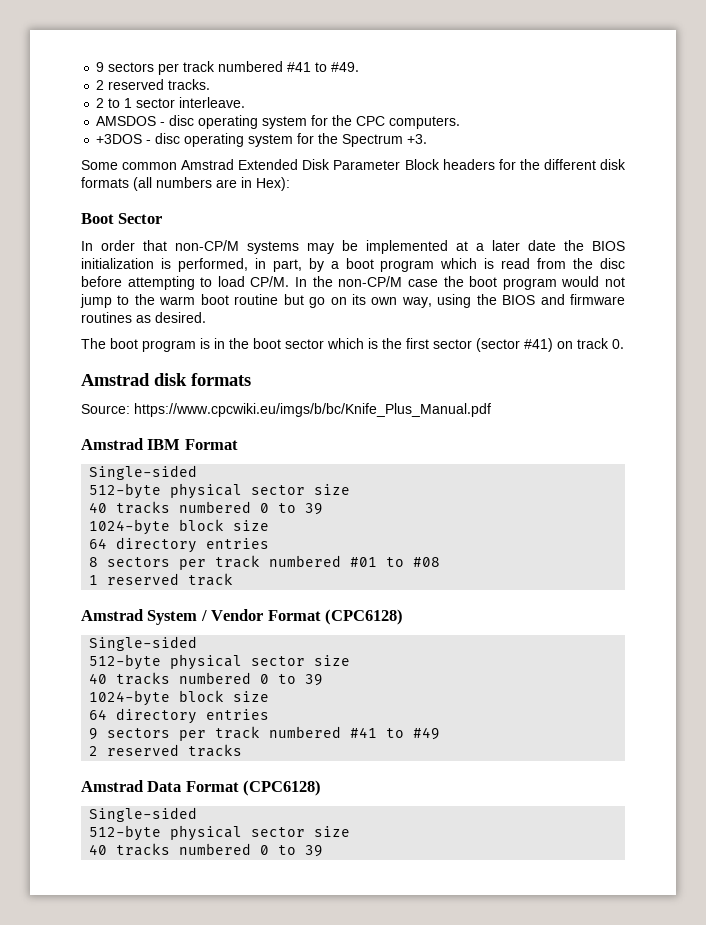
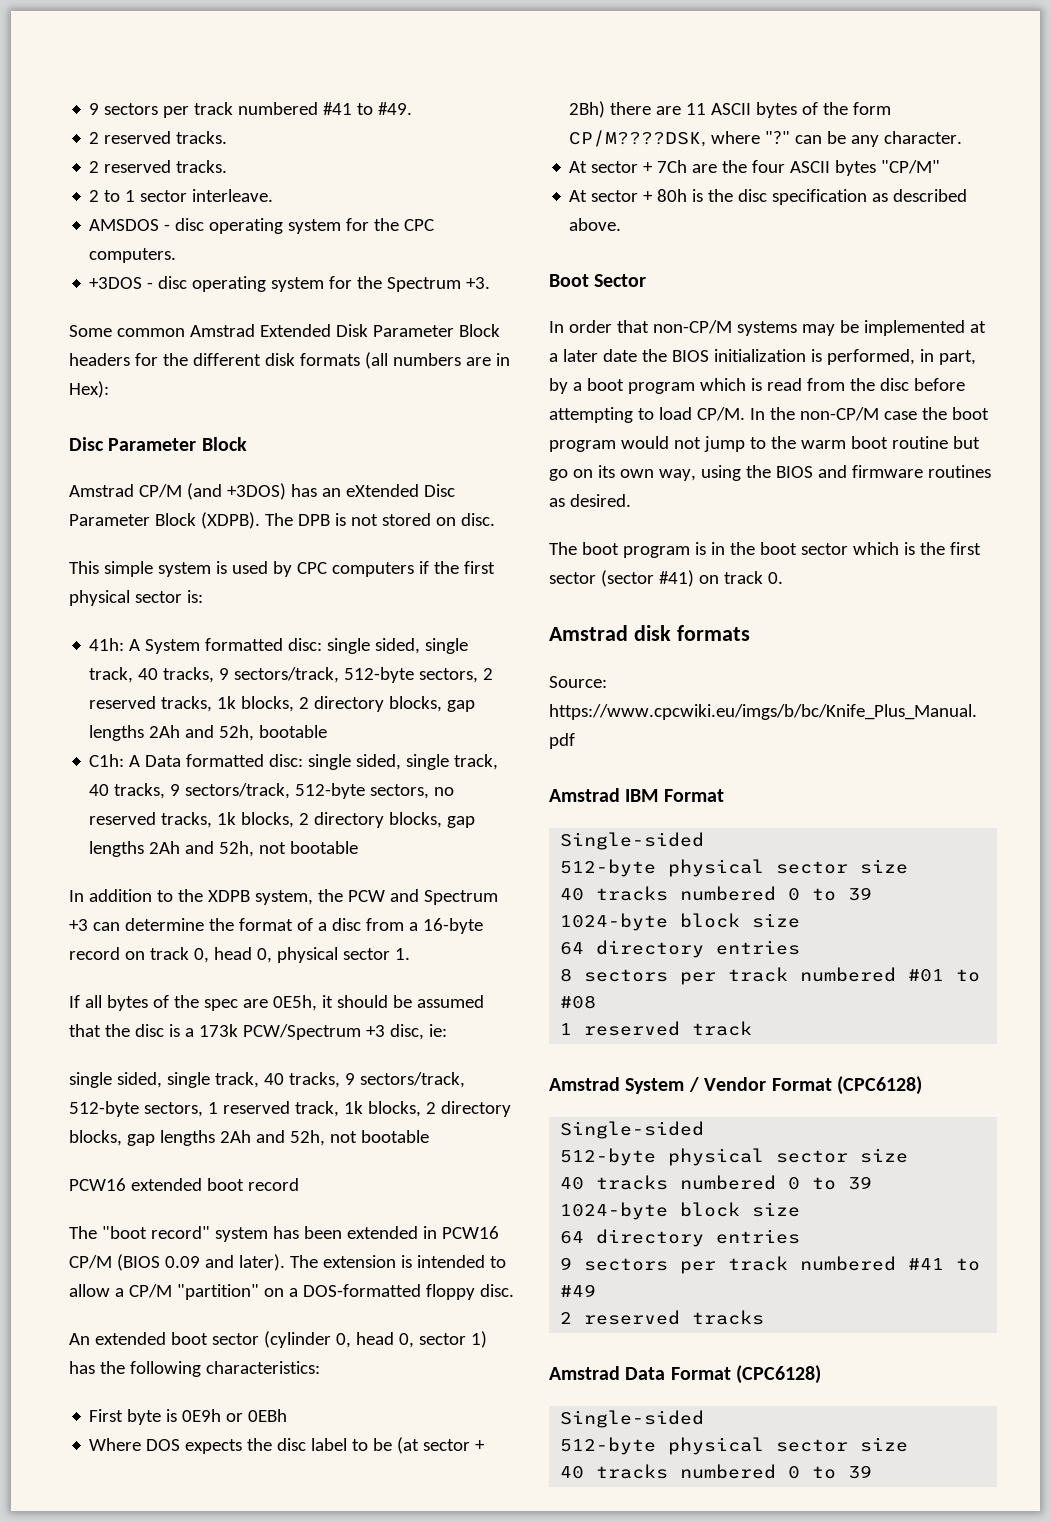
  9 sectors per track numbered #41 to #49.
+ 2 reserved tracks.
  Some common Amstrad Extended Disk Parameter Block headers for the different disk formats (all numbers are in Hex):
+ Disc Parameter Block
+ Amstrad CP/M (and +3DOS) has an eXtended Disc Parameter Block (XDPB). The DPB is not stored on disc.
+ This simple system is used by CPC computers if the first physical sector is:
+ 41h: A System formatted disc: single sided, single track, 40 tracks, 9 sectors/track, 512-byte sectors, 2 reserved tracks, 1k blocks, 2 directory blocks, gap lengths 2Ah and 52h, bootable
+ C1h: A Data formatted disc: single sided, single track, 40 tracks, 9 sectors/track, 512-byte sectors, no reserved tracks, 1k blocks, 2 directory blocks, gap lengths 2Ah and 52h, not bootable
+ In addition to the XDPB system, the PCW and Spectrum +3 can determine the format of a disc from a 16-byte record on track 0, head 0, physical sector 1.
+ If all bytes of the spec are 0E5h, it should be assumed that the disc is a 173k PCW/Spectrum +3 disc, ie:
+ single sided, single track, 40 tracks, 9 sectors/track, 512-byte sectors, 1 reserved track, 1k blocks, 2 directory blocks, gap lengths 2Ah and 52h, not bootable
+ PCW16 extended boot record
+ The "boot record" system has been extended in PCW16 CP/M (BIOS 0.09 and later). The extension is intended to allow a CP/M "partition" on a DOS-formatted floppy disc.
+ An extended boot sector (cylinder 0, head 0, sector 1) has the following characteristics:
+ First byte is 0E9h or 0EBh
+ Where DOS expects the disc label to be (at sector + 2Bh) there are 11 ASCII bytes of the form CP/M????DSK, where "?" can be any character.
+ At sector + 7Ch are the four ASCII bytes "CP/M"
+ At sector + 80h is the disc specification as described above.

